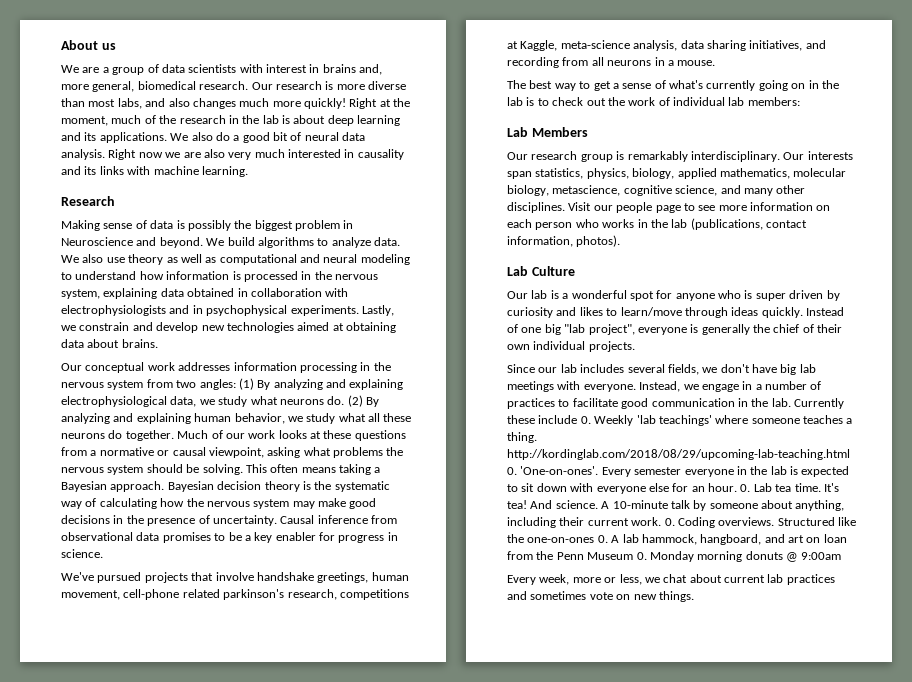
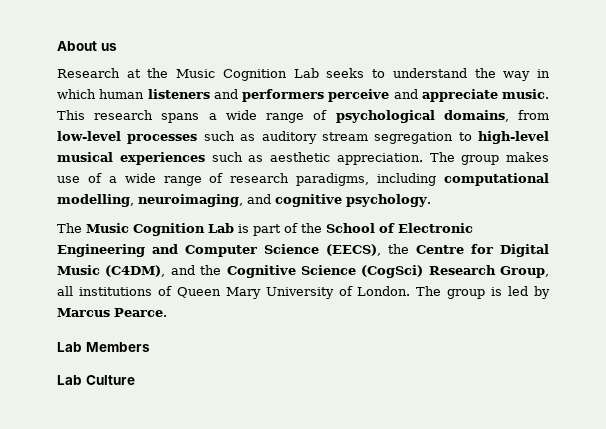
- We are a group of data scientists with interest in brains and, more general, biomedical research. Our research is more diverse than most labs, and also changes much more quickly! Right at the moment, much of the research in the lab is about deep learning and its applications. We also do a good bit of neural data analysis. Right now we are also very much interested in causality and its links with machine learning.
- Research
- Making sense of data is possibly the biggest problem in Neuroscience and beyond. We build algorithms to analyze data. We also use theory as well as computational and neural modeling to understand how information is processed in the nervous system, explaining data obtained in collaboration with electrophysiologists and in psychophysical experiments. Lastly, we constrain and develop new technologies aimed at obtaining data about brains.
- Our conceptual work addresses information processing in the nervous system from two angles: (1) By analyzing and explaining electrophysiological data, we study what neurons do. (2) By analyzing and explaining human behavior, we study what all these neurons do together. Much of our work looks at these questions from a normative or causal viewpoint, asking what problems the nervous system should be solving. This often means taking a Bayesian approach. Bayesian decision theory is the systematic way of calculating how the nervous system may make good decisions in the presence of uncertainty. Causal inference from observational data promises to be a key enabler for progress in science.
- We've pursued projects that involve handshake greetings, human movement, cell-phone related parkinson's research, competitions at Kaggle, meta-science analysis, data sharing initiatives, and recording from all neurons in a mouse.
- The best way to get a sense of what's currently going on in the lab is to check out the work of individual lab members:
+ Research at the Music Cognition Lab seeks to understand the way in which human listeners and performers perceive and appreciate music. This research spans a wide range of psychological domains, from low-level processes such as auditory stream segregation to high-level musical experiences such as aesthetic appreciation. The group makes use of a wide range of research paradigms, including computational modelling, neuroimaging, and cognitive psychology.
+ The Music Cognition Lab is part of the School of Electronic Engineering and Computer Science (EECS), the Centre for Digital Music (C4DM), and the Cognitive Science (CogSci) Research Group, all institutions of Queen Mary University of London. The group is led by Marcus Pearce.
  Lab Members
- Our research group is remarkably interdisciplinary. Our interests span statistics, physics, biology, applied mathematics, molecular biology, metascience, cognitive science, and many other disciplines. Visit our people page to see more information on each person who works in the lab (publications, contact information, photos).
  Lab Culture
- Our lab is a wonderful spot for anyone who is super driven by curiosity and likes to learn/move through ideas quickly. Instead of one big "lab project", everyone is generally the chief of their own individual projects.
- Since our lab includes several fields, we don't have big lab meetings with everyone. Instead, we engage in a number of practices to facilitate good communication in the lab. Currently these include 0. Weekly 'lab teachings' where someone teaches a thing. http://kordinglab.com/2018/08/29/upcoming-lab-teaching.html 0. 'One-on-ones'. Every semester everyone in the lab is expected to sit down with everyone else for an hour. 0. Lab tea time. It's tea! And science. A 10-minute talk by someone about anything, including their current work. 0. Coding overviews. Structured like the one-on-ones 0. A lab hammock, hangboard, and art on loan from the Penn Museum 0. Monday morning donuts @ 9:00am
- Every week, more or less, we chat about current lab practices and sometimes vote on new things.

